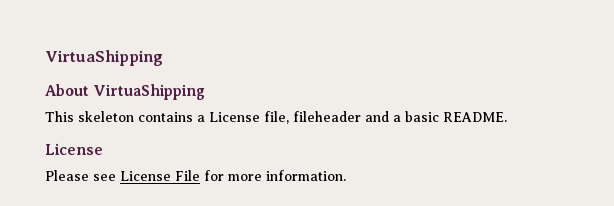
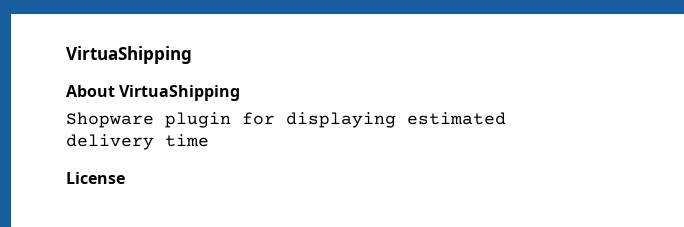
- This skeleton contains a License file, fileheader and a basic README.
+ Shopware plugin for displaying estimated delivery time
  License
- Please see License File for more information.

